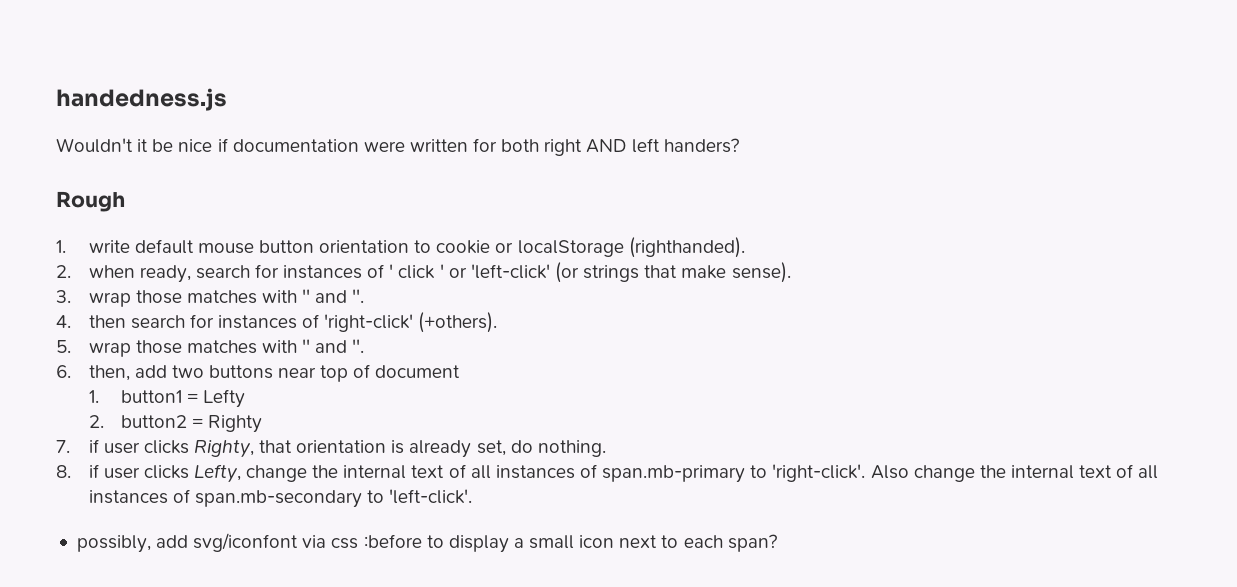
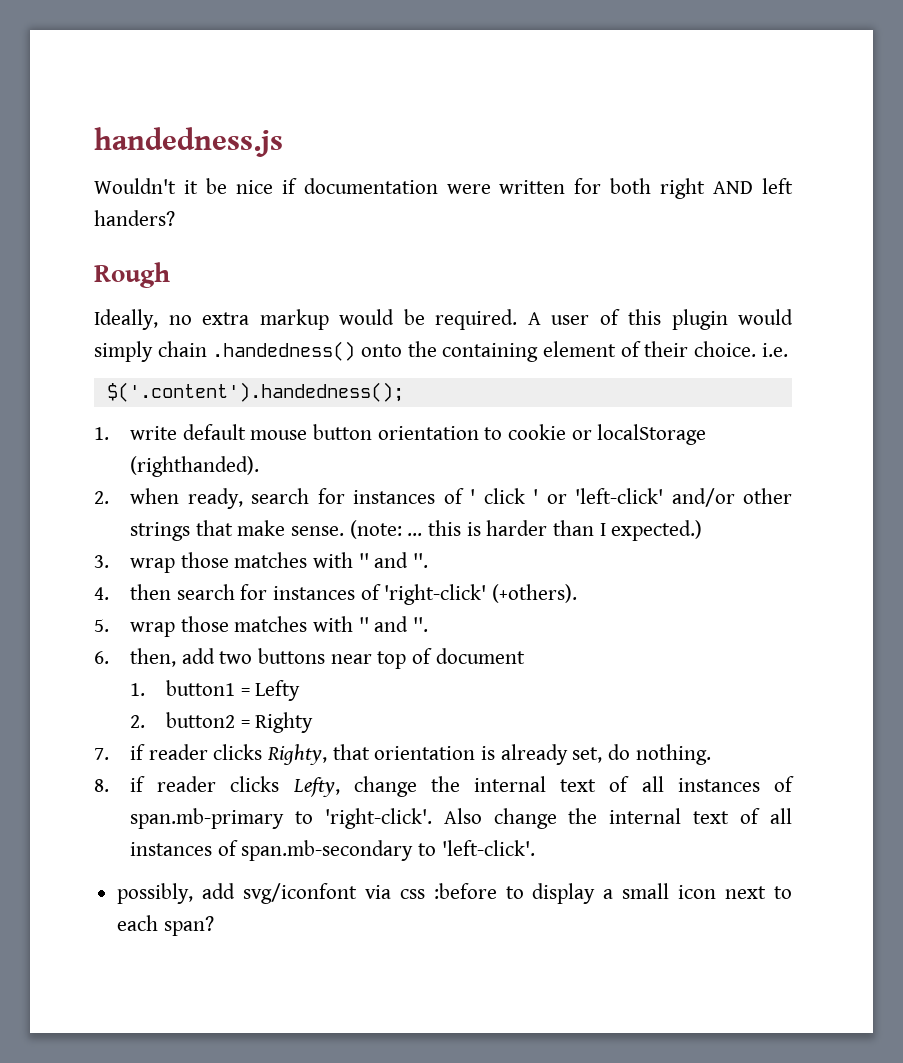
+ Ideally, no extra markup would be required. A user of this plugin would simply chain .handedness() onto the containing element of their choice. i.e.
+ $('.content').handedness();
- 2. when ready, search for instances of ' click ' or 'left-click' (or strings that make sense).
+ 2. when ready, search for instances of ' click ' or 'left-click' and/or other strings that make sense. (note: ... this is harder than I expected.)
- 7. if user clicks Righty, that orientation is already set, do nothing.
+ 7. if reader clicks Righty, that orientation is already set, do nothing.
- 8. if user clicks Lefty, change the internal text of all instances of span.mb-primary to 'right-click'.
+ 8. if reader clicks Lefty, change the internal text of all instances of span.mb-primary to 'right-click'.

